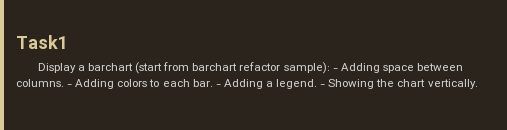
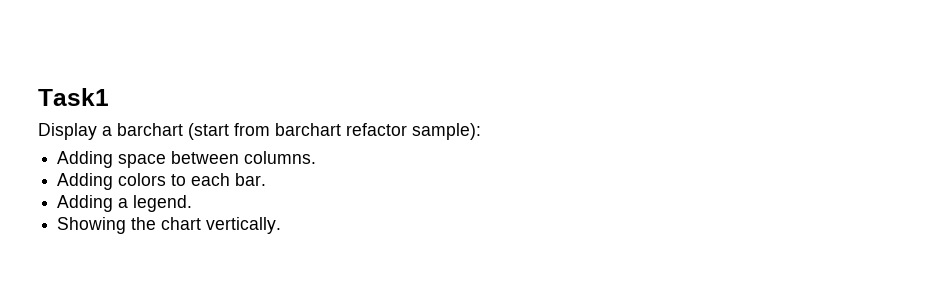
- Display a barchart (start from barchart refactor sample): - Adding space between columns. - Adding colors to each bar. - Adding a legend. - Showing the chart vertically.
+ Display a barchart (start from barchart refactor sample):
+ Adding space between columns.
+ Adding colors to each bar.
+ Adding a legend.
+ Showing the chart vertically.

